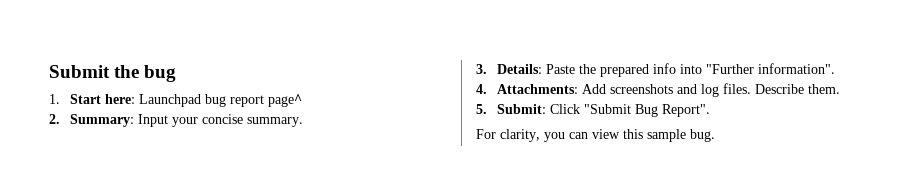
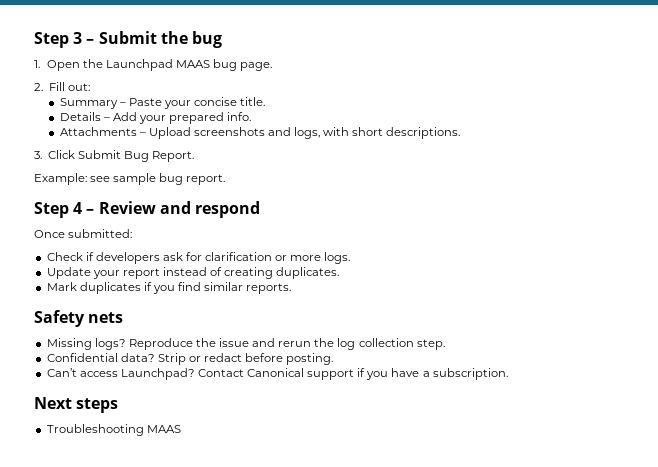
- Submit the bug
+ Step 3 – Submit the bug
- 1. Start here: Launchpad bug report page^
- 2. Summary: Input your concise summary.
- 3. Details: Paste the prepared info into "Further information".
- 4. Attachments: Add screenshots and log files. Describe them.
- 5. Submit: Click "Submit Bug Report".
- For clarity, you can view this sample bug.
+ 1. Open the Launchpad MAAS bug page.
+ 2. Fill out:
+ Summary – Paste your concise title.
+ Details – Add your prepared info.
+ Attachments – Upload screenshots and logs, with short descriptions.
+ 3. Click Submit Bug Report.
+ Example: see sample bug report.
+ Step 4 – Review and respond
+ Once submitted:
+ Check if developers ask for clarification or more logs.
+ Update your report instead of creating duplicates.
+ Mark duplicates if you find similar reports.
+ Safety nets
+ Missing logs? Reproduce the issue and rerun the log collection step.
+ Confidential data? Strip or redact before posting.
+ Can’t access Launchpad? Contact Canonical support if you have a subscription.
+ Next steps
+ Troubleshooting MAAS

